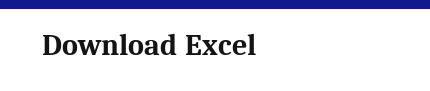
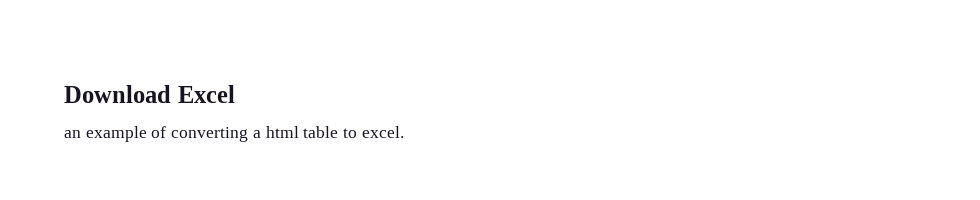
+ an example of converting a html table to excel.

